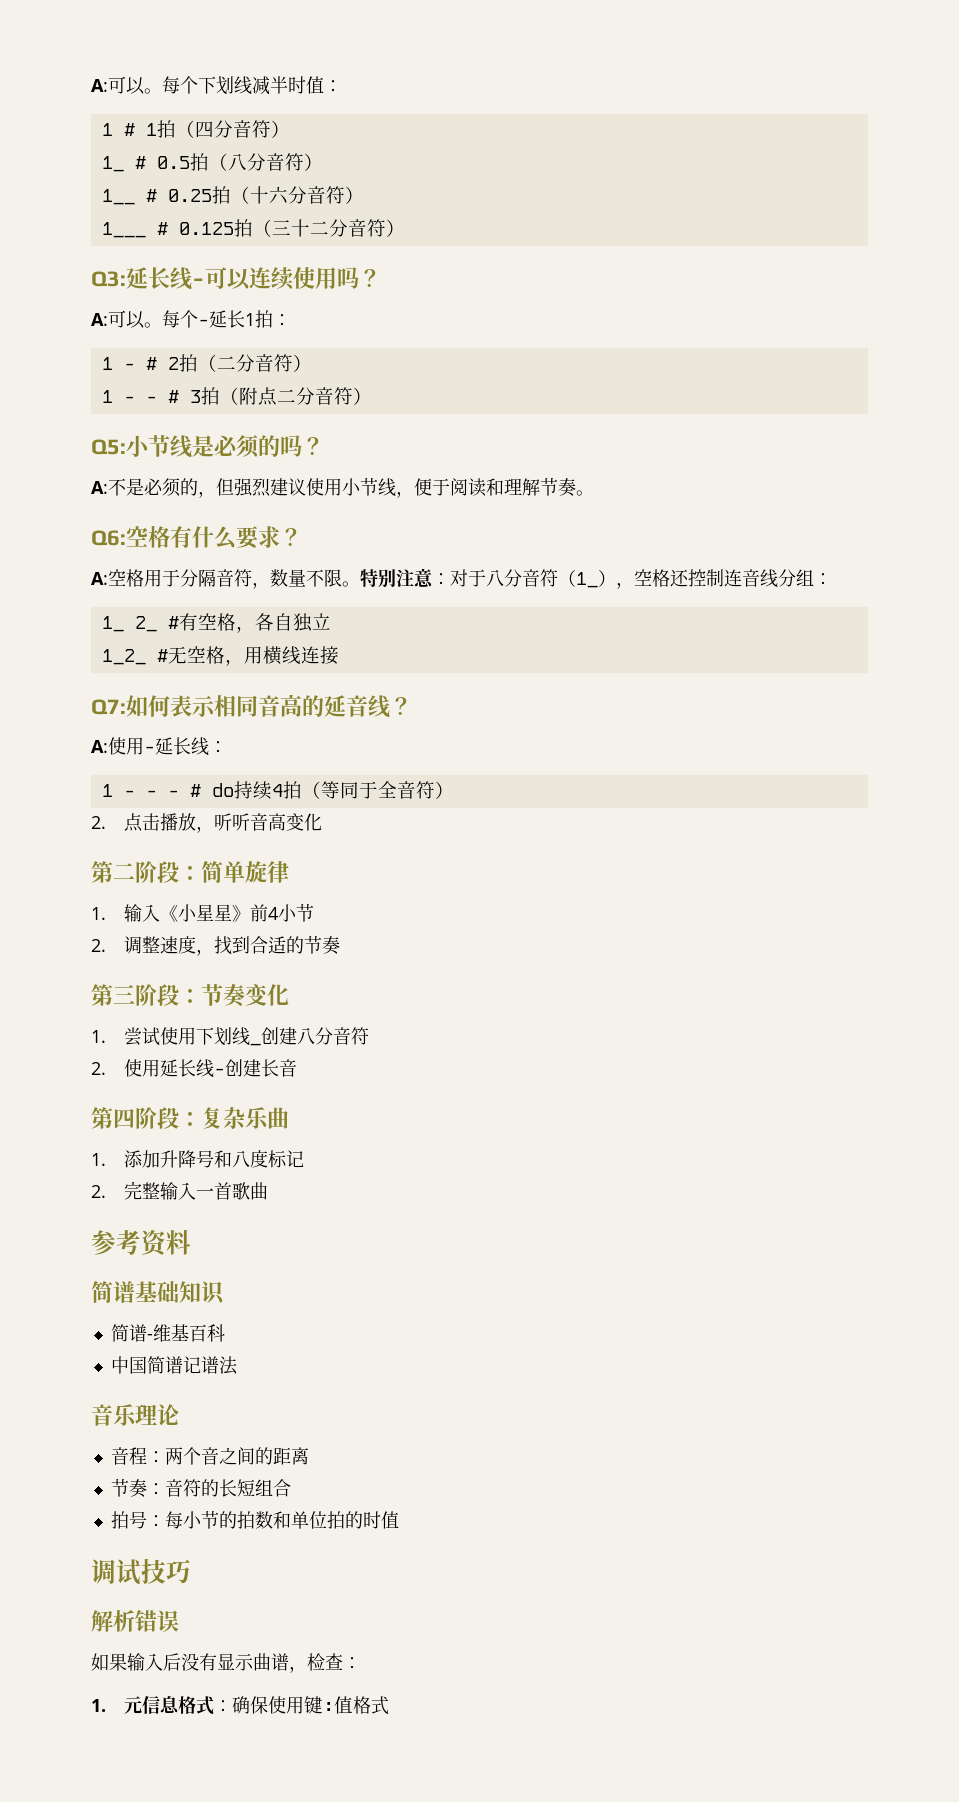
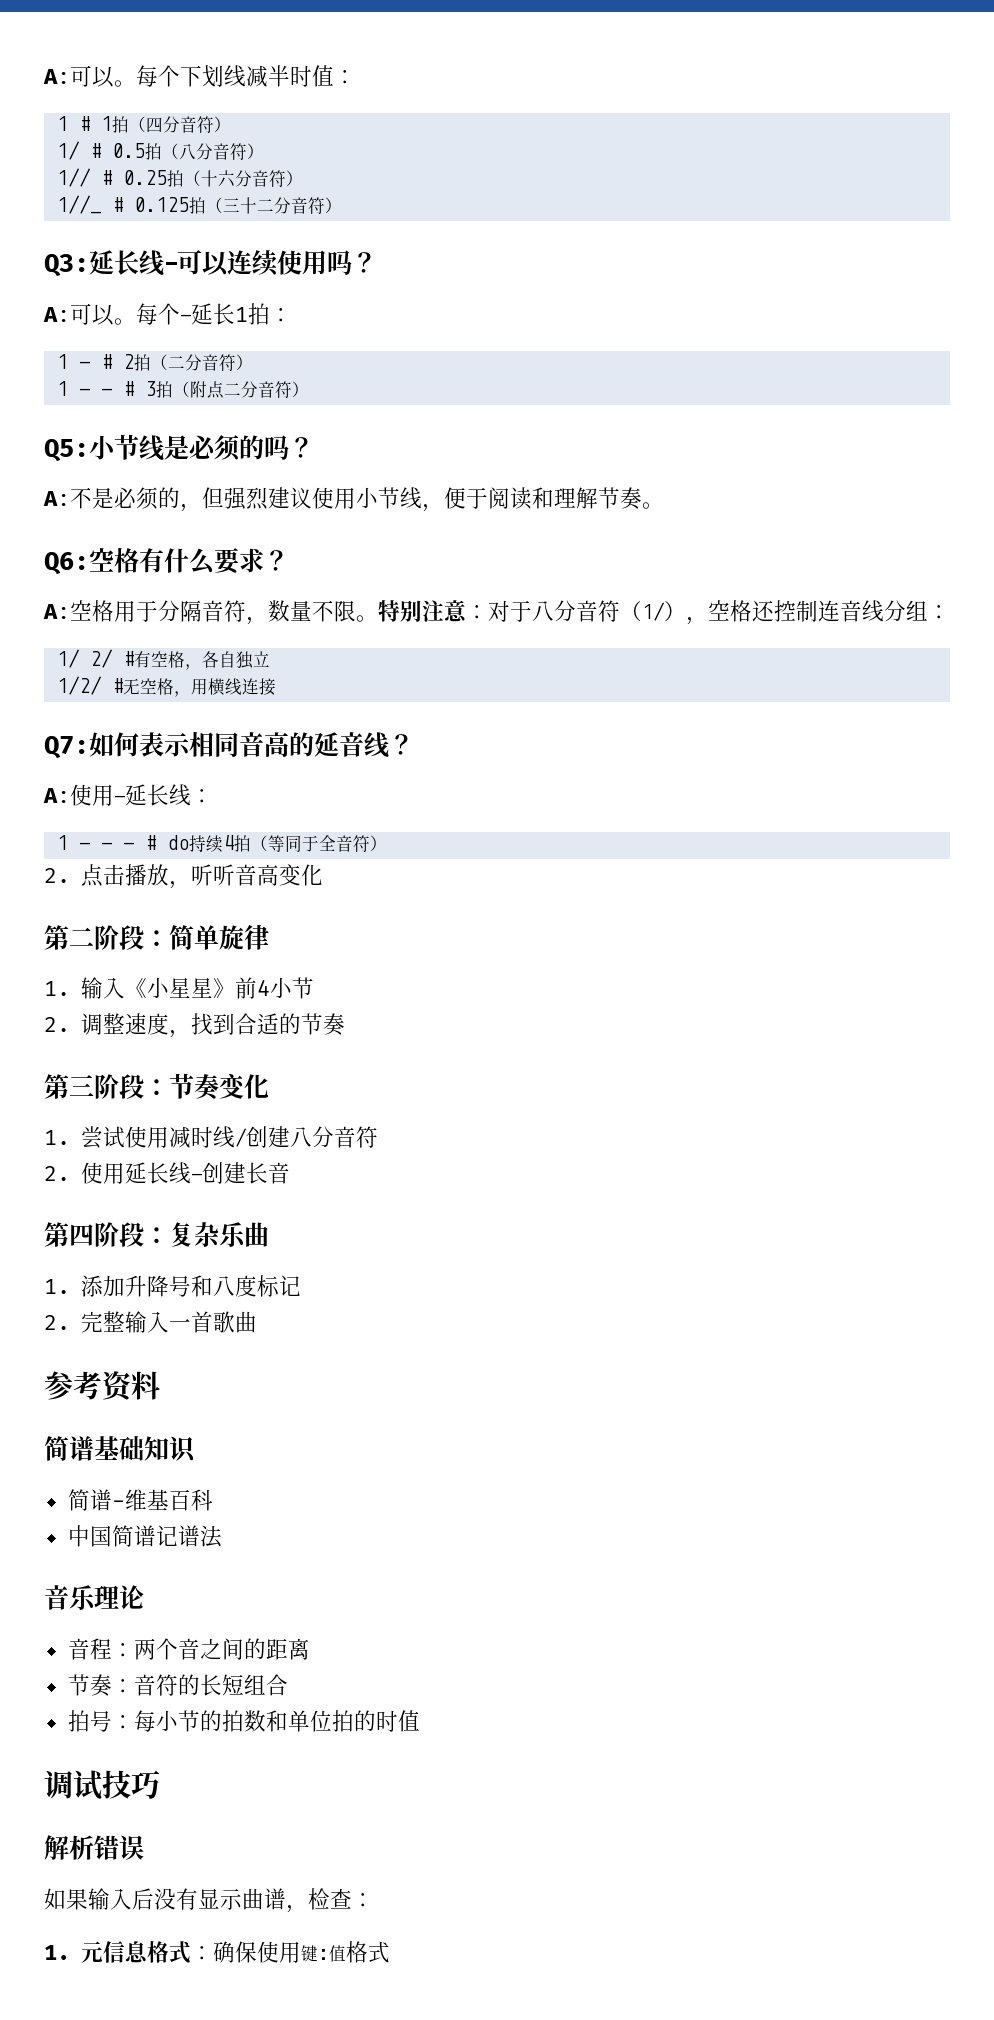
- 1_ # 0.5拍（八分音符）
+ 1/ # 0.5拍（八分音符）
- 1__ # 0.25拍（十六分音符）
+ 1// # 0.25拍（十六分音符）
- 1___ # 0.125拍（三十二分音符）
+ 1//_ # 0.125拍（三十二分音符）
- 特别注意：对于八分音符（1_），空格还控制连音线分组：
+ 特别注意：对于八分音符（1/），空格还控制连音线分组：
- 1_ 2_ #有空格，各自独立
+ 1/ 2/ #有空格，各自独立
- 1_2_ #无空格，用横线连接
+ 1/2/ #无空格，用横线连接
- 1.尝试使用下划线_创建八分音符
+ 1.尝试使用减时线/创建八分音符

